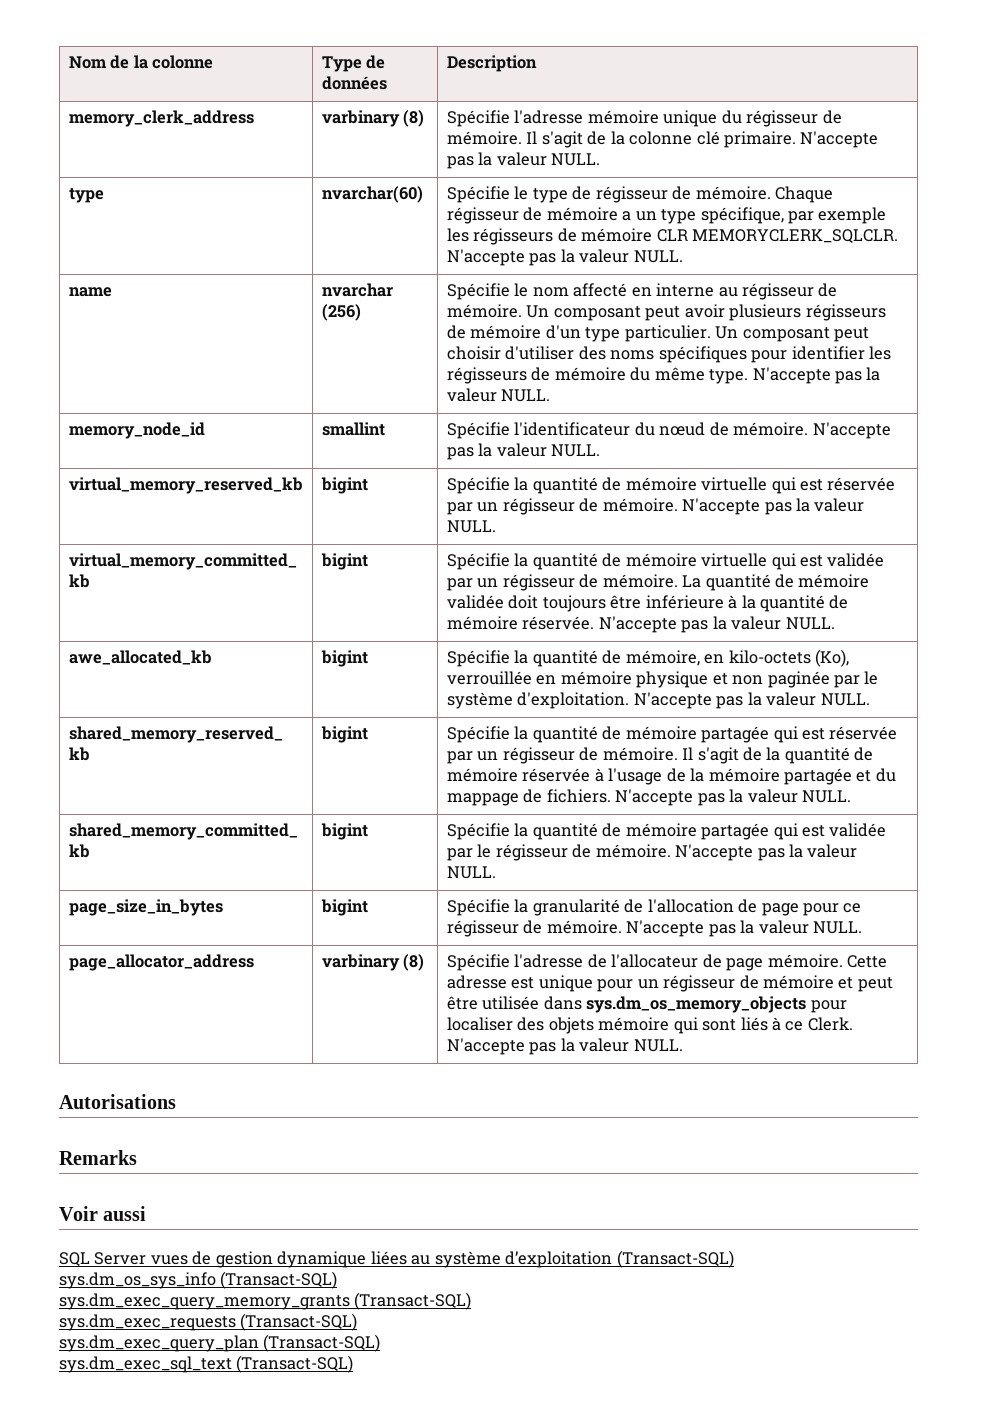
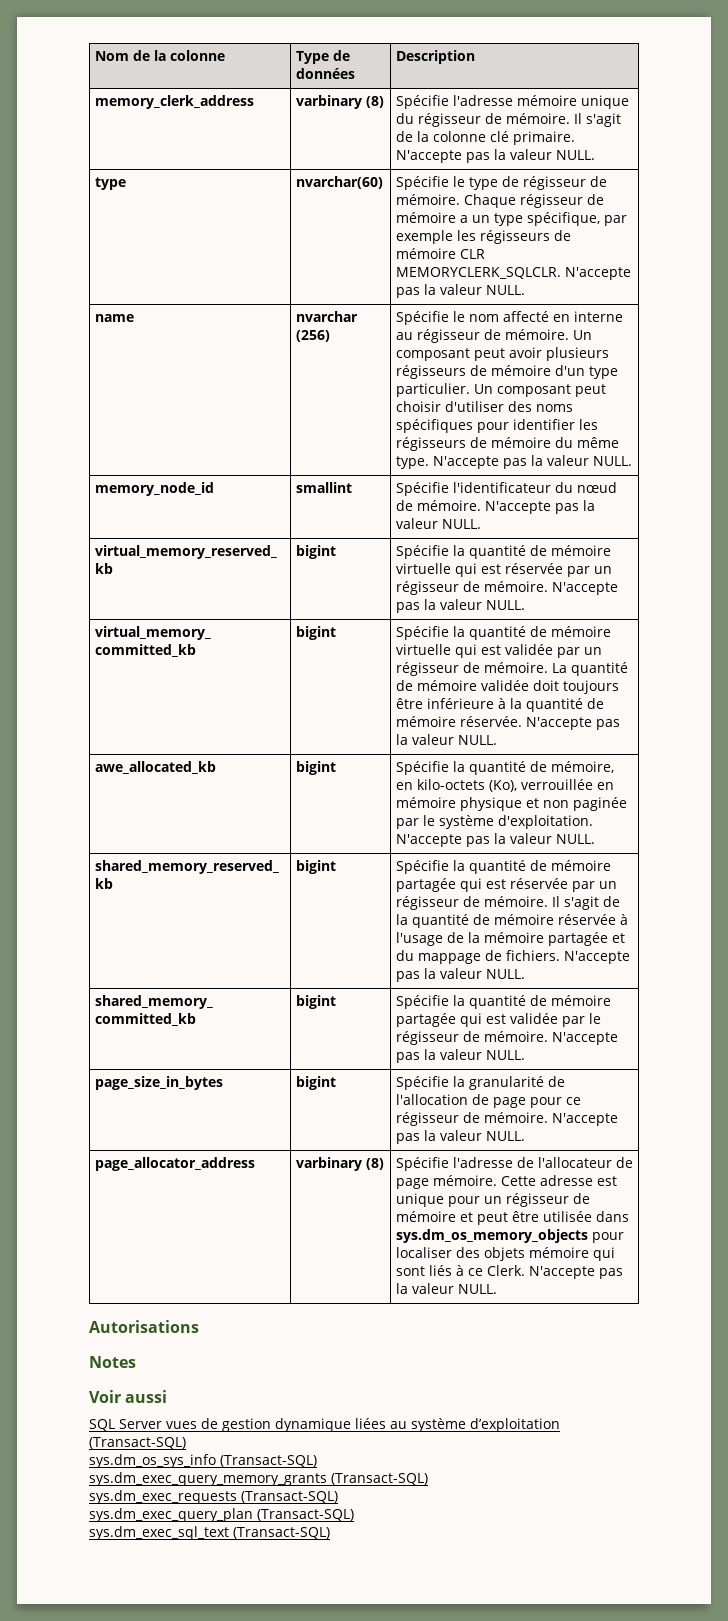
- Remarks
+ Notes

